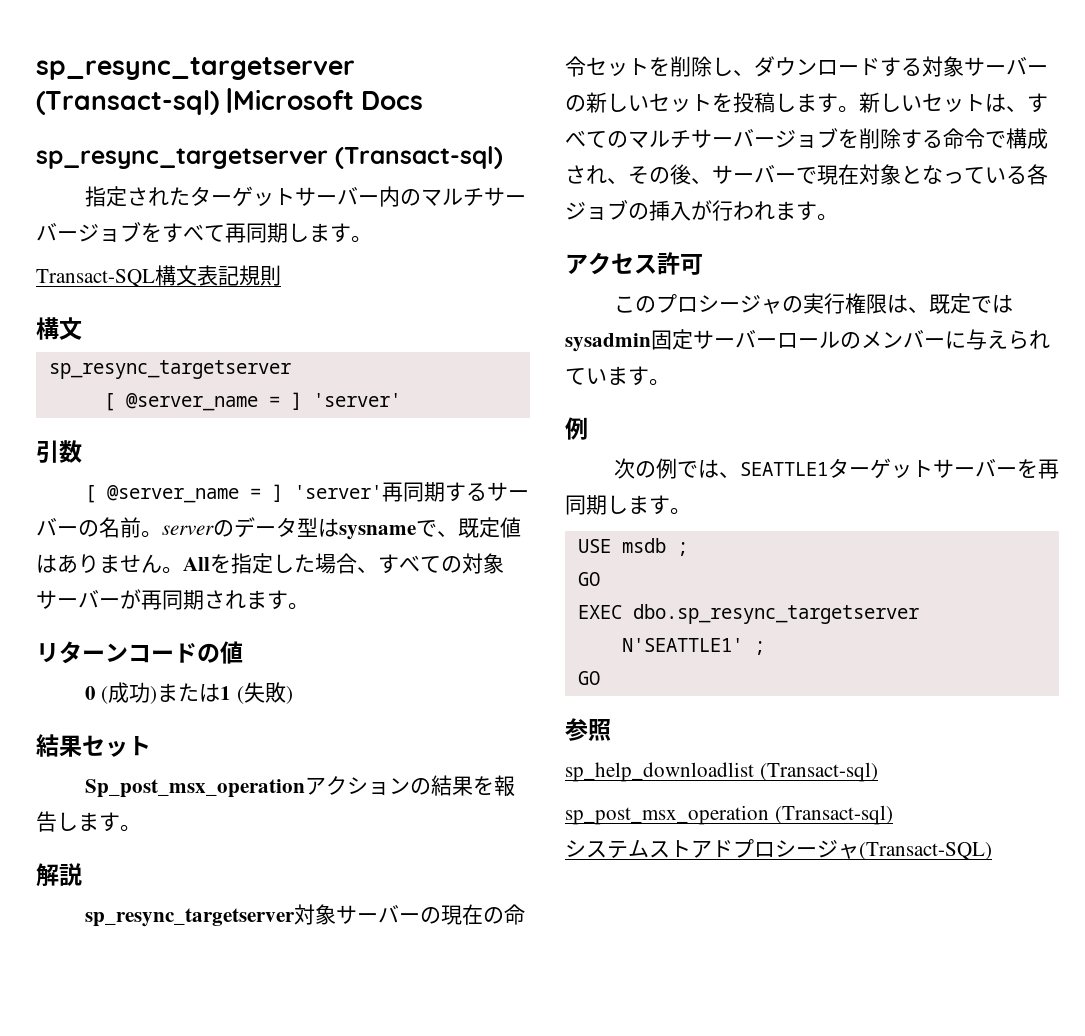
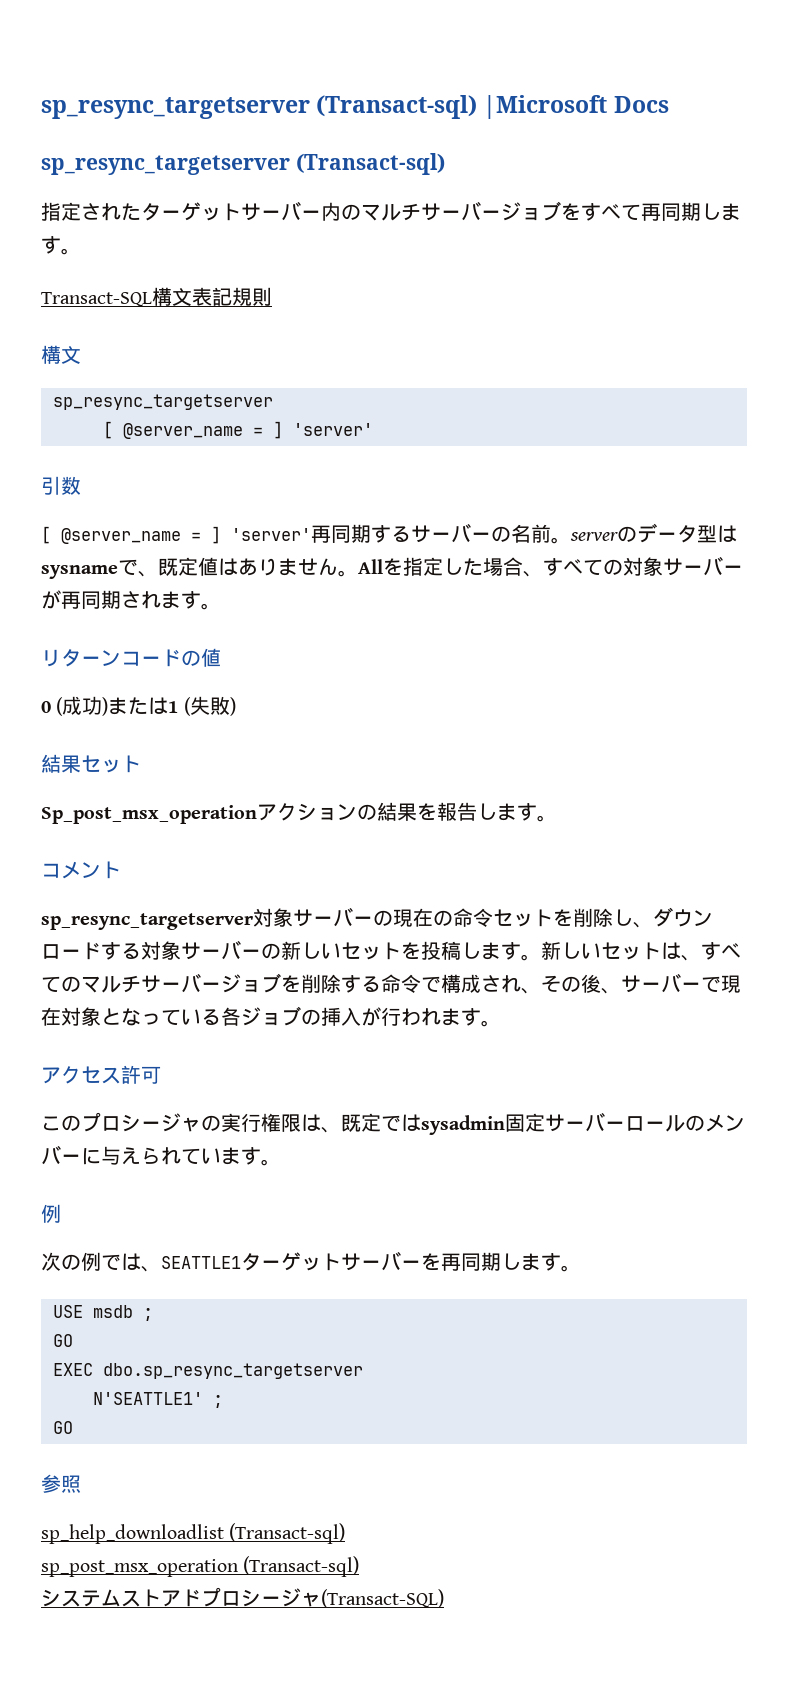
- 解説
+ コメント

